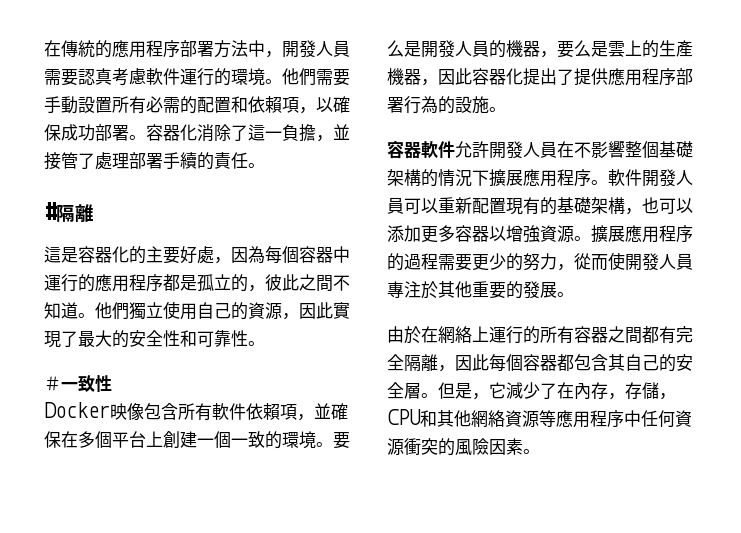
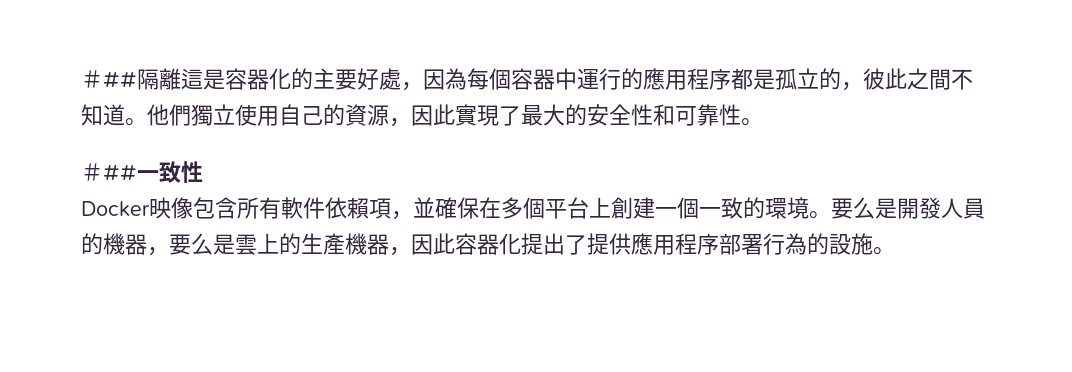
- 在傳統的應用程序部署方法中，開發人員需要認真考慮軟件運行的環境。他們需要手動設置所有必需的配置和依賴項，以確保成功部署。容器化消除了這一負擔，並接管了處理部署手續的責任。
- #隔離
- 這是容器化的主要好處，因為每個容器中運行的應用程序都是孤立的，彼此之間不知道。
+ ＃##隔離這是容器化的主要好處，因為每個容器中運行的應用程序都是孤立的，彼此之間不知道。
- ＃一致性
+ ＃##一致性
- 容器軟件允許開發人員在不影響整個基礎架構的情況下擴展應用程序。軟件開發人員可以重新配置現有的基礎架構，也可以添加更多容器以增強資源。擴展應用程序的過程需要更少的努力，從而使開發人員專注於其他重要的發展。
- 由於在網絡上運行的所有容器之間都有完全隔離，因此每個容器都包含其自己的安全層。但是，它減少了在內存，存儲，CPU和其他網絡資源等應用程序中任何資源衝突的風險因素。

